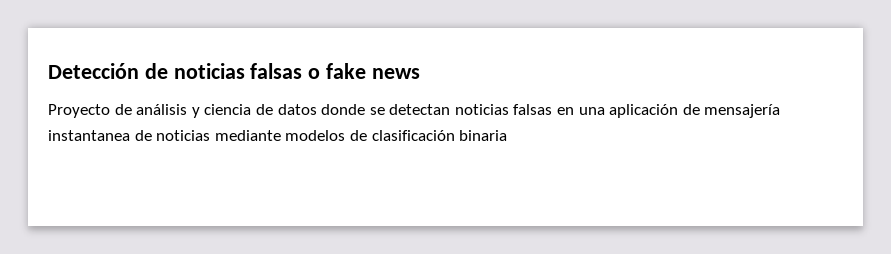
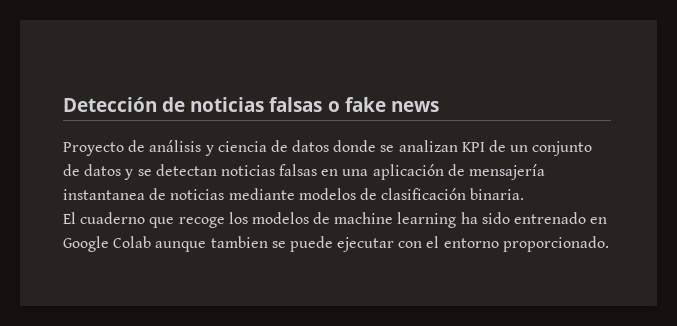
- Proyecto de análisis y ciencia de datos donde se detectan noticias falsas en una aplicación de mensajería instantanea de noticias mediante modelos de clasificación binaria
+ Proyecto de análisis y ciencia de datos donde se analizan KPI de un conjunto de datos y se detectan noticias falsas en una aplicación de mensajería instantanea de noticias mediante modelos de clasificación binaria.
+ El cuaderno que recoge los modelos de machine learning ha sido entrenado en Google Colab aunque tambien se puede ejecutar con el entorno proporcionado.

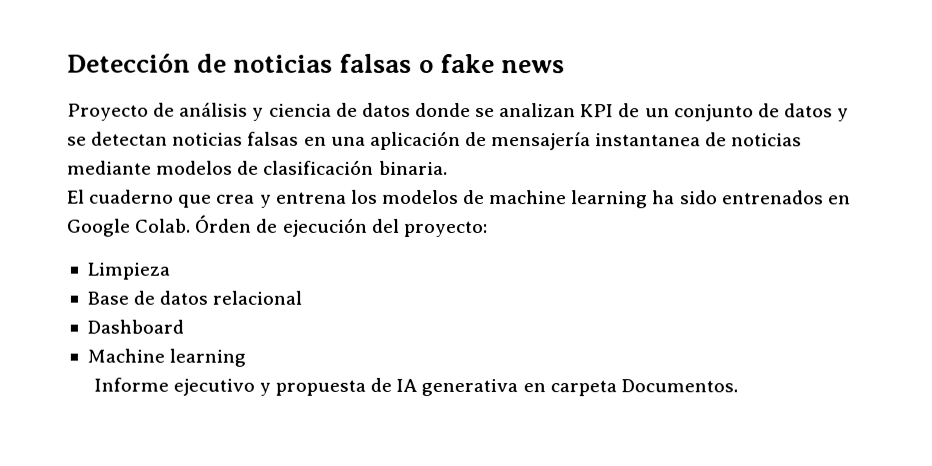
- El cuaderno que recoge los modelos de machine learning ha sido entrenado en Google Colab aunque tambien se puede ejecutar con el entorno proporcionado.
+ El cuaderno que crea y entrena los modelos de machine learning ha sido entrenados en Google Colab. Órden de ejecución del proyecto:
+ Limpieza
+ Base de datos relacional
+ Dashboard
+ Machine learning
+ Informe ejecutivo y propuesta de IA generativa en carpeta Documentos.

